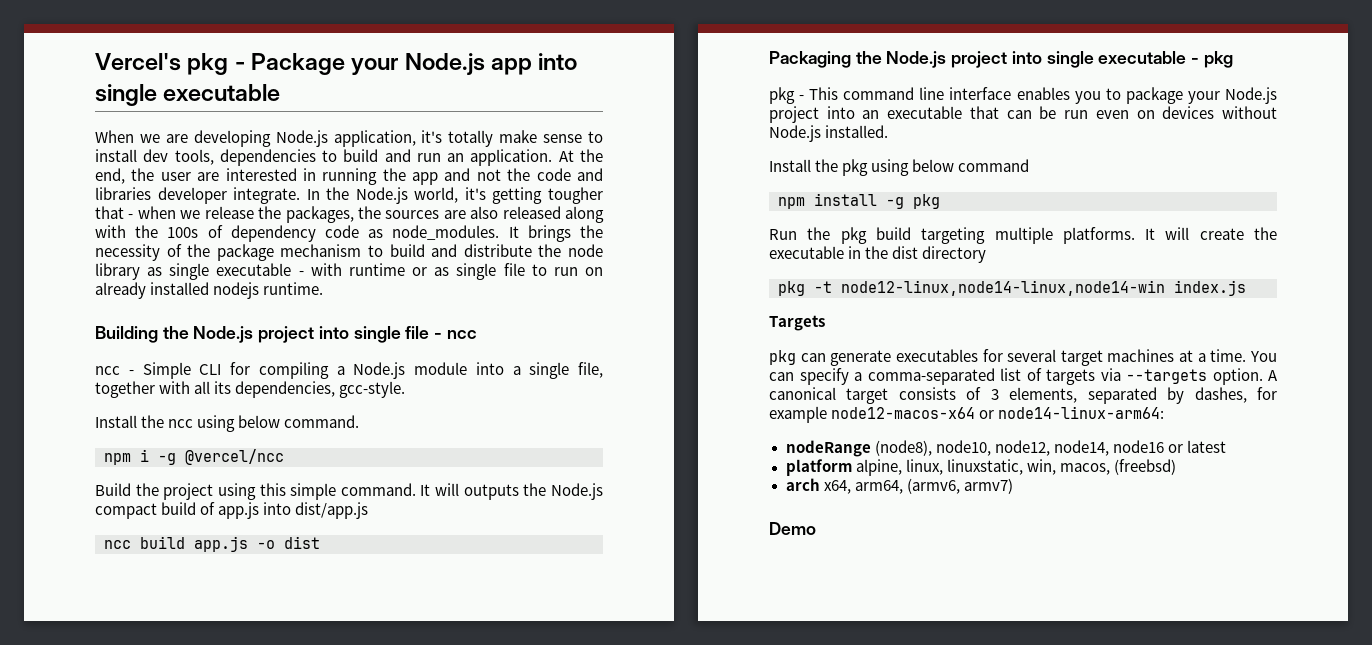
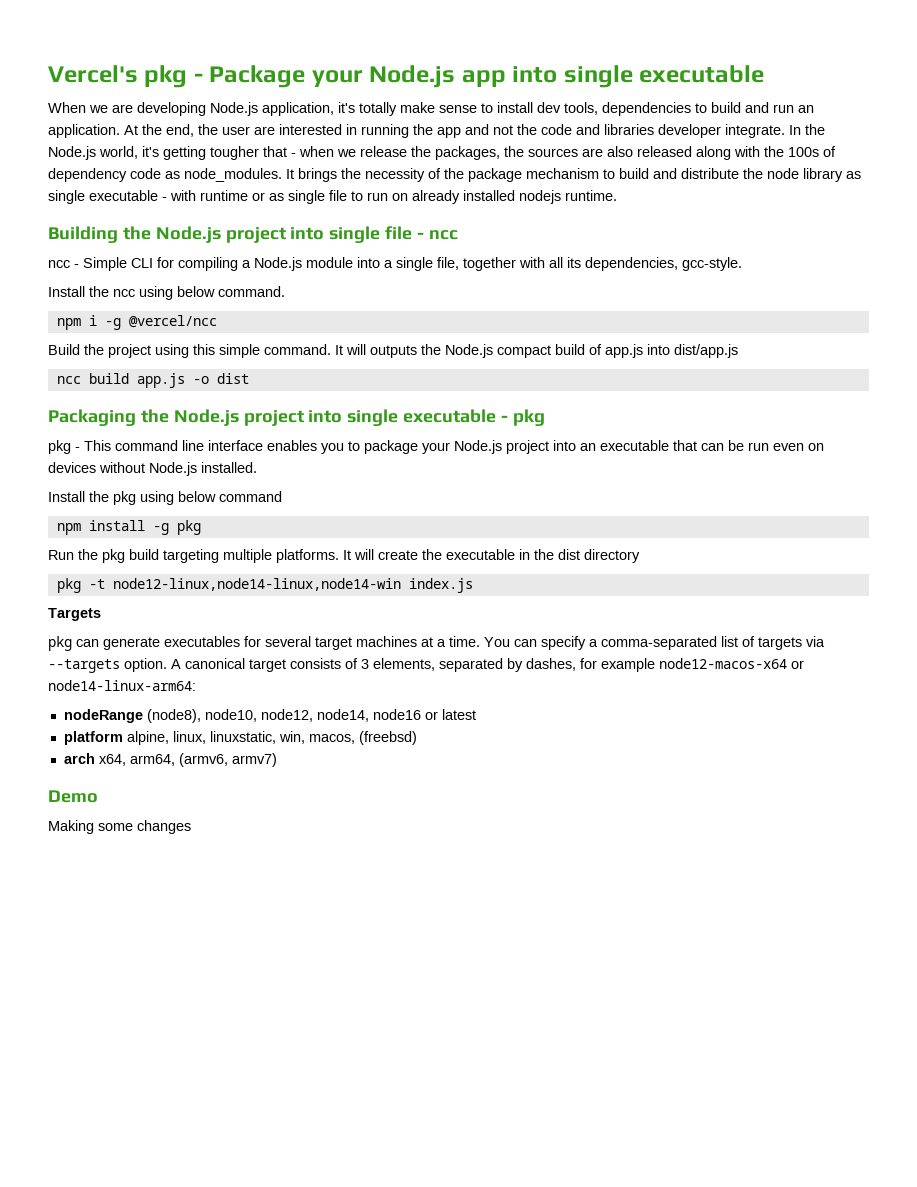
+ Making some changes

